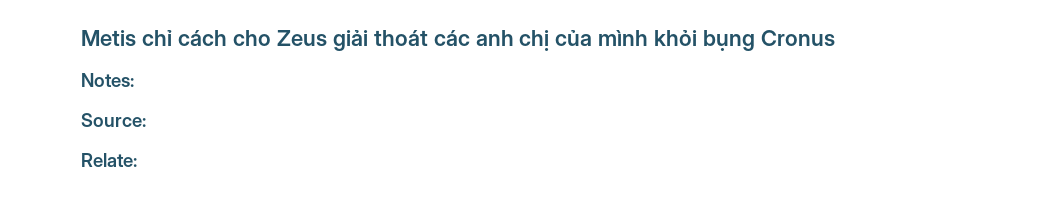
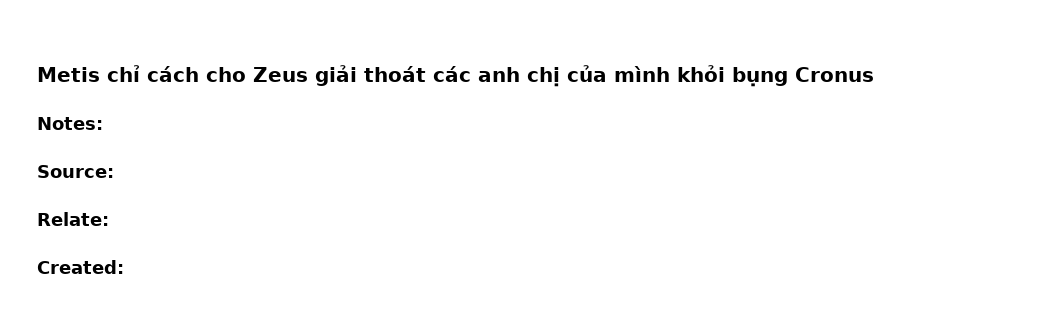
+ Created:

